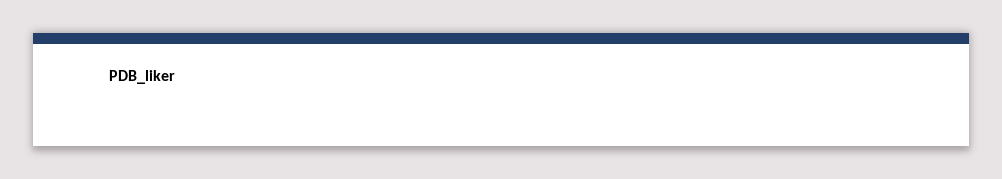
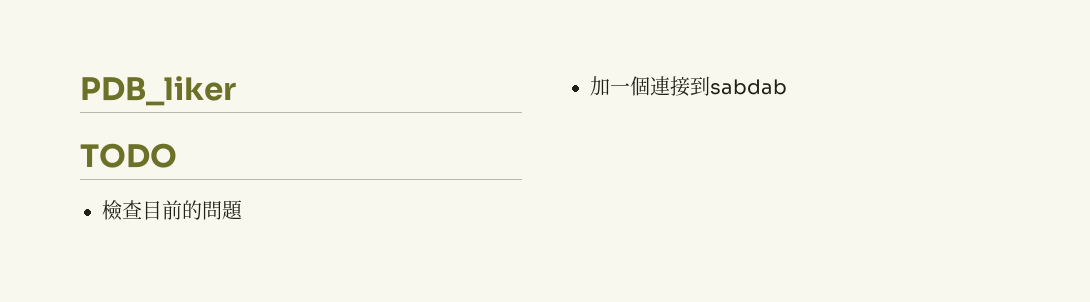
+ TODO
+ 檢查目前的問題
+ 加一個連接到sabdab

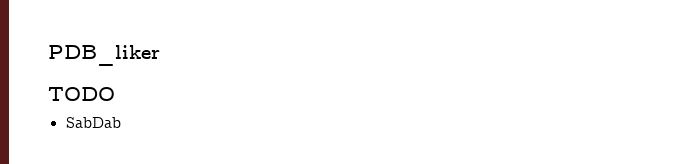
- 檢查目前的問題
- 加一個連接到sabdab
+ SabDab

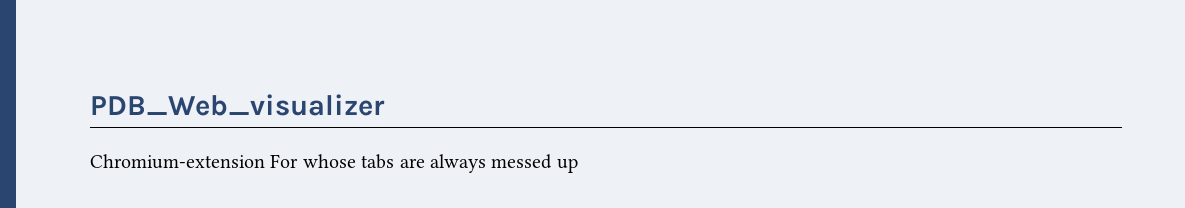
- PDB_liker
- TODO
- SabDab
+ PDB_Web_visualizer
+ Chromium-extension For whose tabs are always messed up

